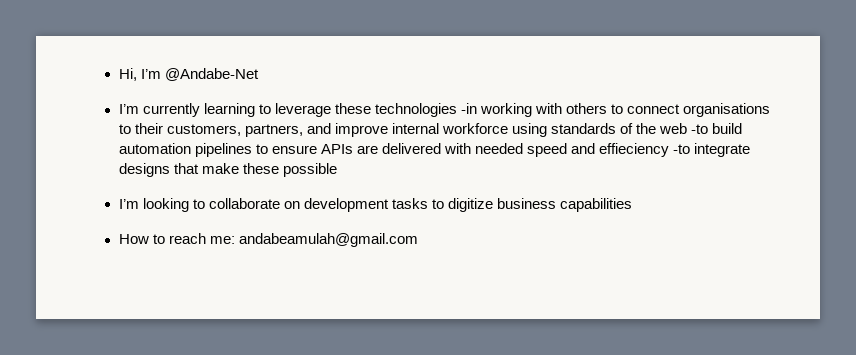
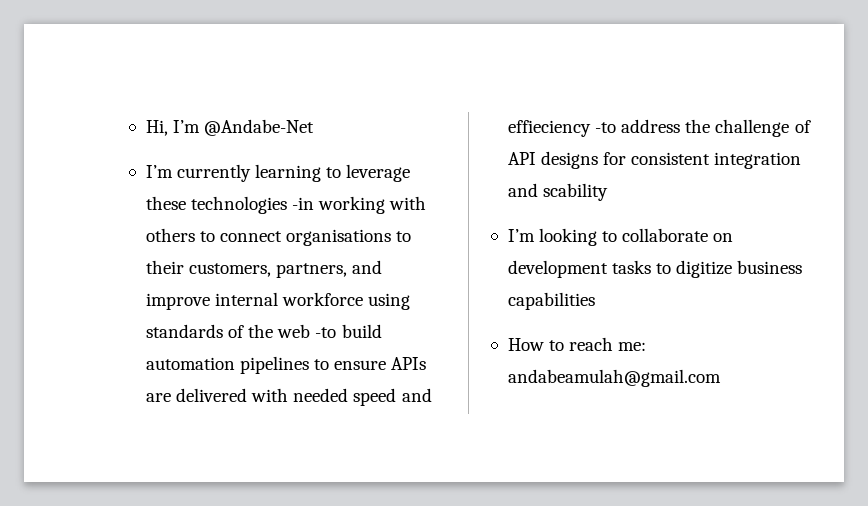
- I’m currently learning to leverage these technologies -in working with others to connect organisations to their customers, partners, and improve internal workforce using standards of the web -to build automation pipelines to ensure APIs are delivered with needed speed and effieciency -to integrate designs that make these possible
+ I’m currently learning to leverage these technologies -in working with others to connect organisations to their customers, partners, and improve internal workforce using standards of the web -to build automation pipelines to ensure APIs are delivered with needed speed and effieciency -to address the challenge of API designs for consistent integration and scability

